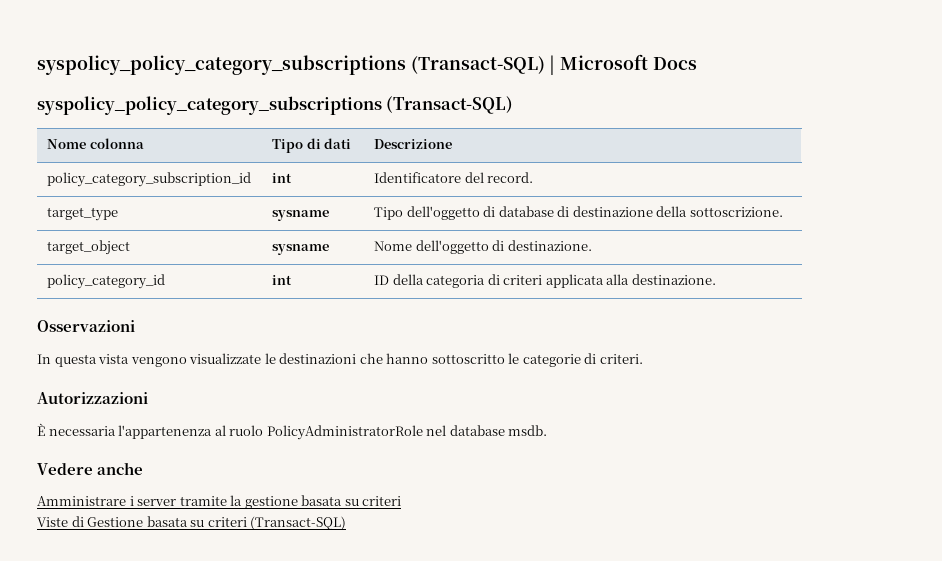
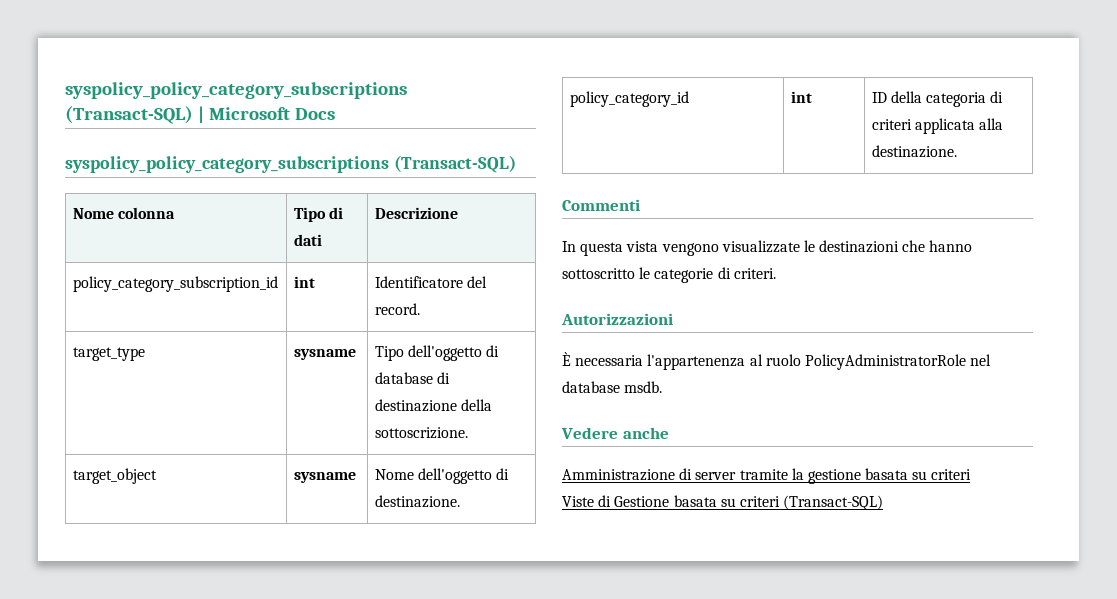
- Osservazioni
+ Commenti
- Amministrare i server tramite la gestione basata su criteri
+ Amministrazione di server tramite la gestione basata su criteri

